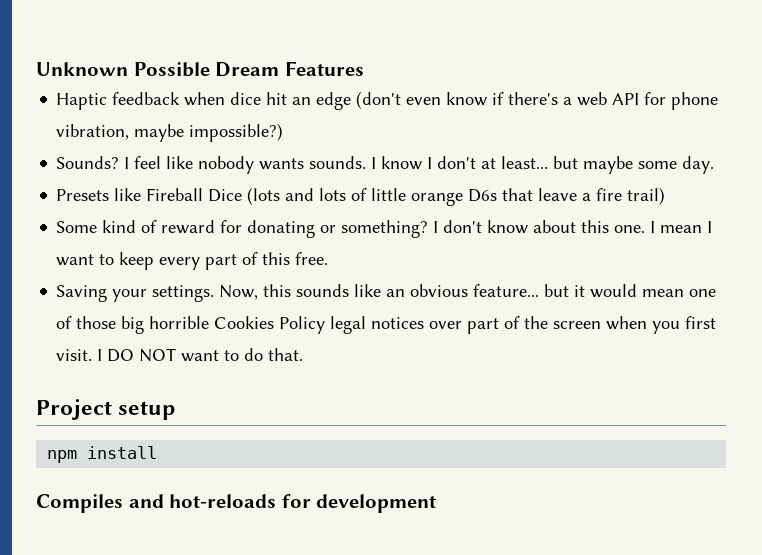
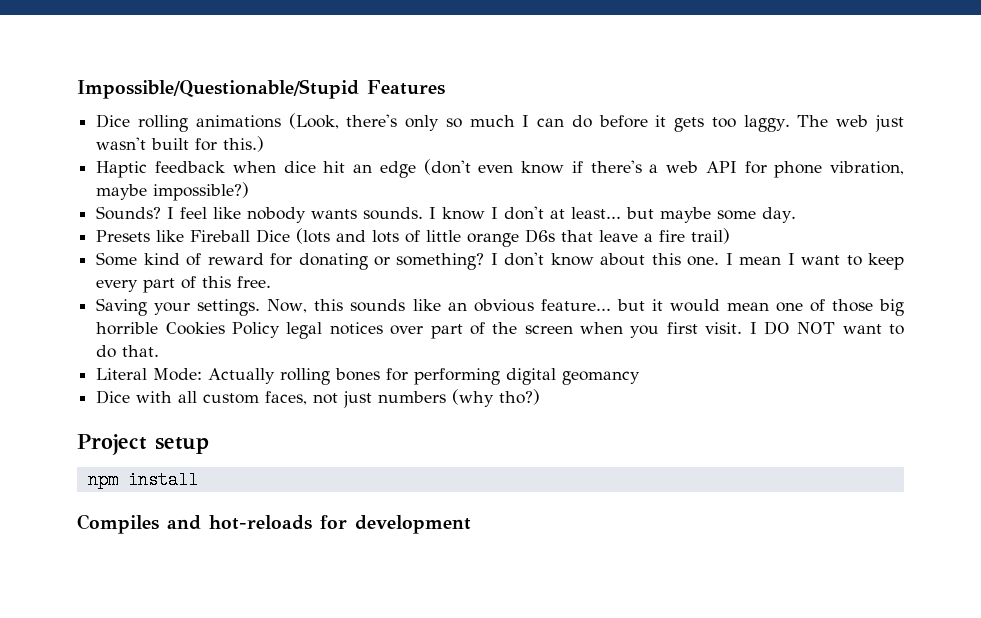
- Unknown Possible Dream Features
+ Impossible/Questionable/Stupid Features
+ Dice rolling animations (Look, there's only so much I can do before it gets too laggy. The web just wasn't built for this.)
+ Literal Mode: Actually rolling bones for performing digital geomancy
+ Dice with all custom faces, not just numbers (why tho?)

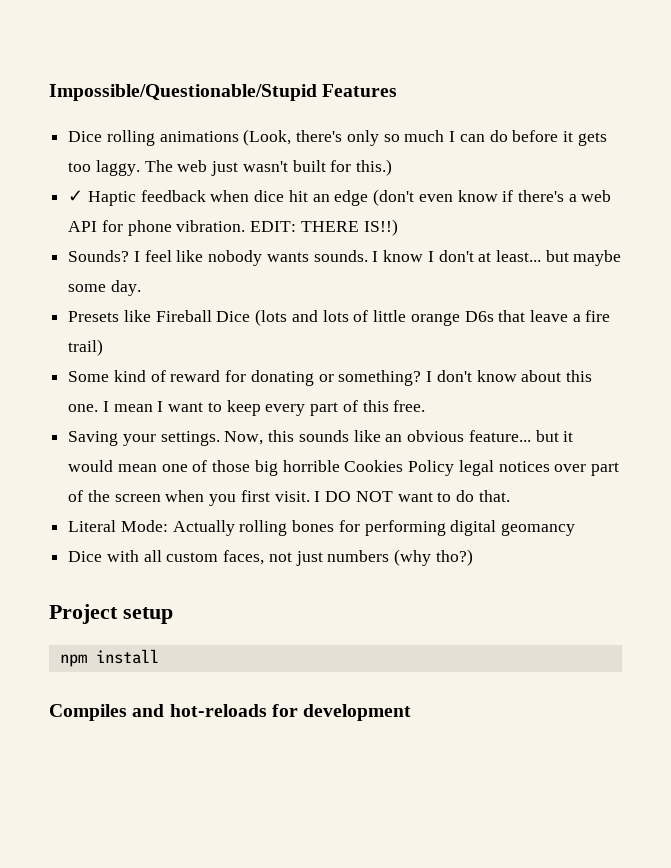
- Haptic feedback when dice hit an edge (don't even know if there's a web API for phone vibration, maybe impossible?)
+ ✓ Haptic feedback when dice hit an edge (don't even know if there's a web API for phone vibration. EDIT: THERE IS!!)

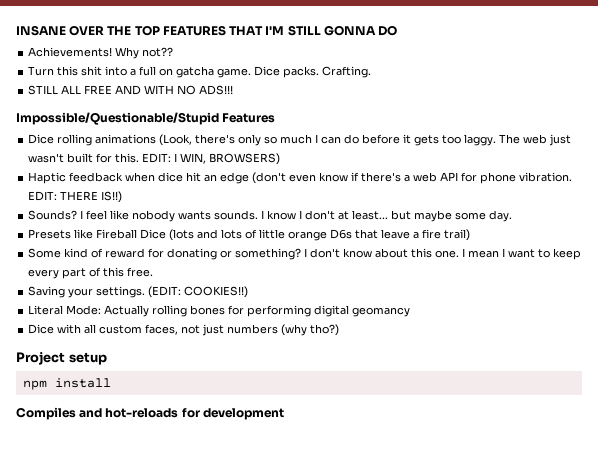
+ INSANE OVER THE TOP FEATURES THAT I'M STILL GONNA DO
+ Achievements! Why not??
+ Turn this shit into a full on gatcha game. Dice packs. Crafting.
+ STILL ALL FREE AND WITH NO ADS!!!
- The web just wasn't built for this.)
- ✓ Haptic feedback when dice hit an edge (don't even know if there's a web API for phone vibration.
+ The web just wasn't built for this. EDIT: I WIN, BROWSERS)
+ Haptic feedback when dice hit an edge (don't even know if there's a web API for phone vibration.
- Now, this sounds like an obvious feature... but it would mean one of those big horrible Cookies Policy legal notices over part of the screen when you first visit. I DO NOT want to do that.
+ (EDIT: COOKIES!!)

